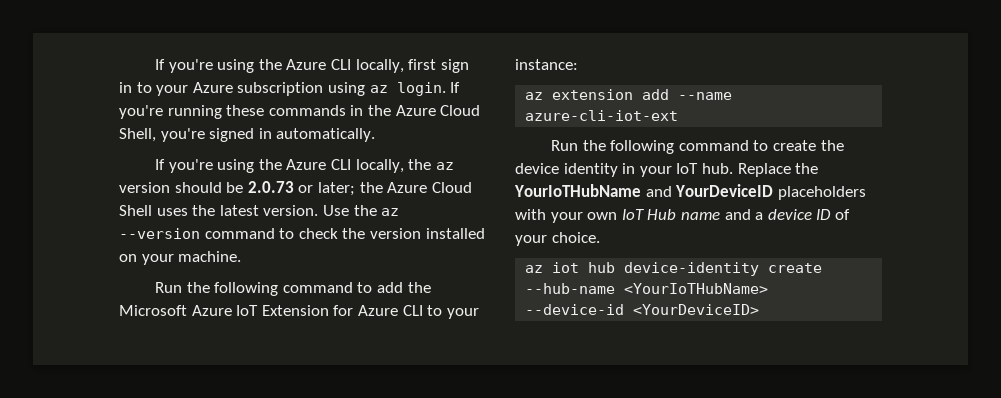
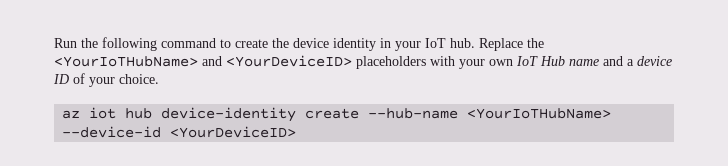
- If you're using the Azure CLI locally, first sign in to your Azure subscription using az login. If you're running these commands in the Azure Cloud Shell, you're signed in automatically.
- If you're using the Azure CLI locally, the az version should be 2.0.73 or later; the Azure Cloud Shell uses the latest version. Use the az --version command to check the version installed on your machine.
- Run the following command to add the Microsoft Azure IoT Extension for Azure CLI to your instance:
- az extension add --name azure-cli-iot-ext
- Replace the YourIoTHubName and YourDeviceID placeholders with your own IoT Hub name and a device ID of your choice.
+ Replace the <YourIoTHubName> and <YourDeviceID> placeholders with your own IoT Hub name and a device ID of your choice.

